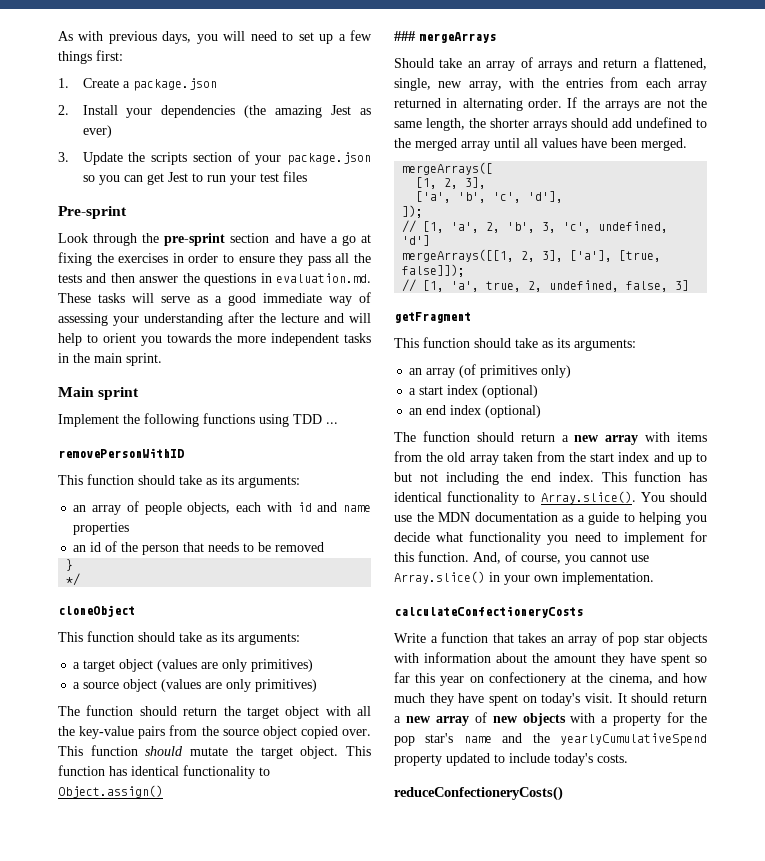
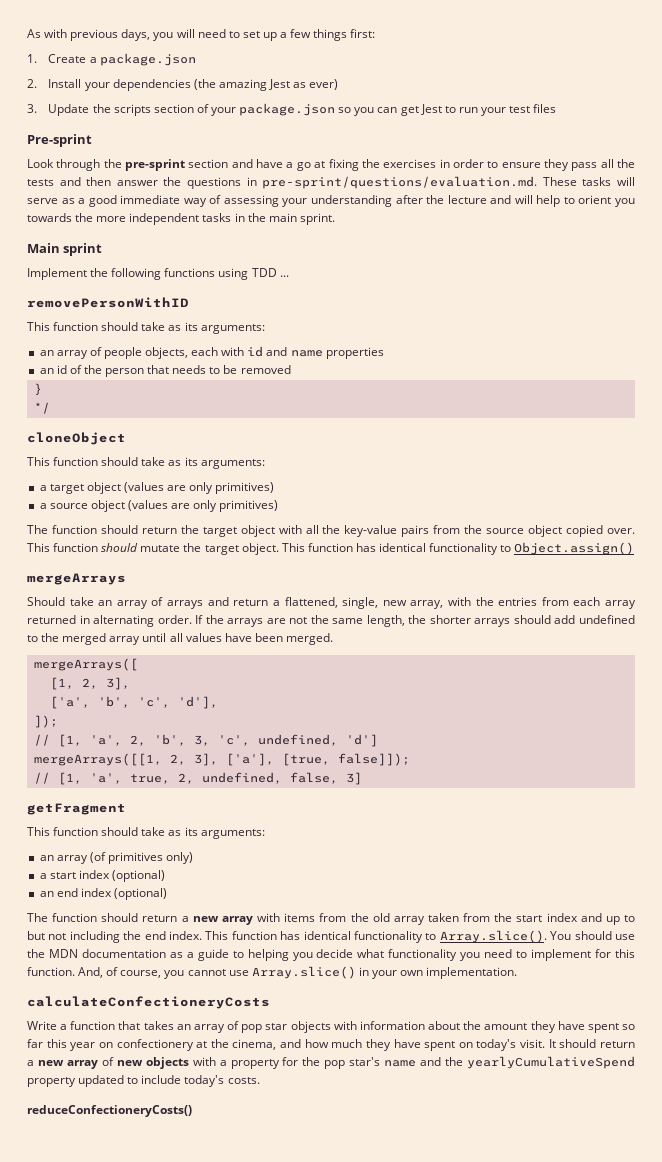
- Look through the pre-sprint section and have a go at fixing the exercises in order to ensure they pass all the tests and then answer the questions in evaluation.md. These tasks will serve as a good immediate way of assessing your understanding after the lecture and will help to orient you towards the more independent tasks in the main sprint.
+ Look through the pre-sprint section and have a go at fixing the exercises in order to ensure they pass all the tests and then answer the questions in pre-sprint/questions/evaluation.md. These tasks will serve as a good immediate way of assessing your understanding after the lecture and will help to orient you towards the more independent tasks in the main sprint.
- ### mergeArrays
+ mergeArrays

